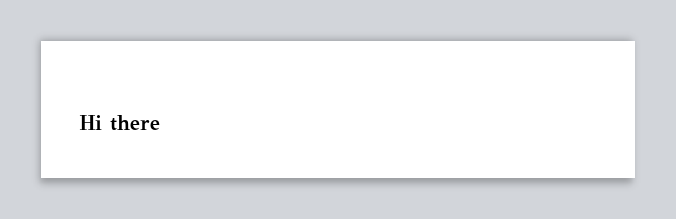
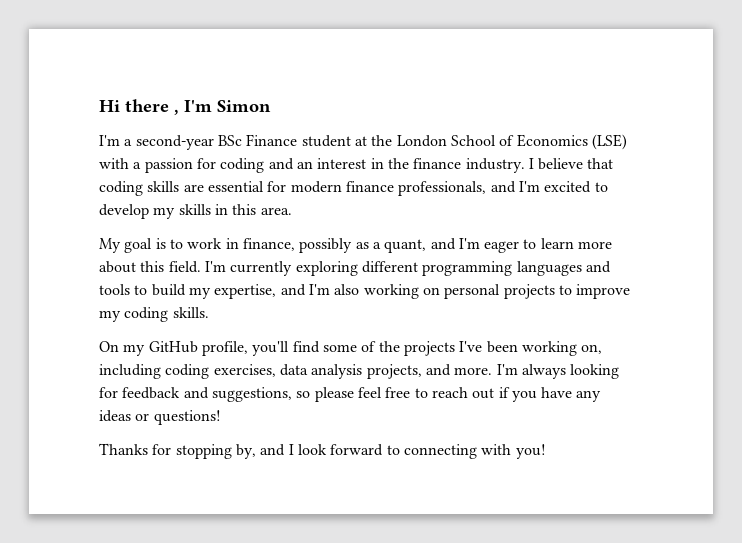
- Hi there
+ Hi there , I'm Simon
+ I'm a second-year BSc Finance student at the London School of Economics (LSE) with a passion for coding and an interest in the finance industry. I believe that coding skills are essential for modern finance professionals, and I'm excited to develop my skills in this area.
+ My goal is to work in finance, possibly as a quant, and I'm eager to learn more about this field. I'm currently exploring different programming languages and tools to build my expertise, and I'm also working on personal projects to improve my coding skills.
+ On my GitHub profile, you'll find some of the projects I've been working on, including coding exercises, data analysis projects, and more. I'm always looking for feedback and suggestions, so please feel free to reach out if you have any ideas or questions!
+ Thanks for stopping by, and I look forward to connecting with you!

